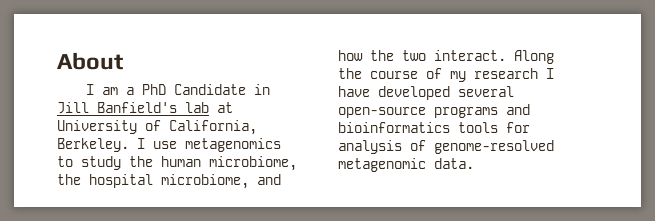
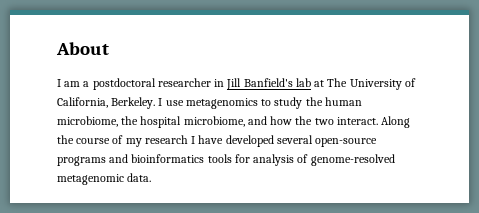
- I am a PhD Candidate in Jill Banfield's lab at University of California, Berkeley.
+ I am a postdoctoral researcher in Jill Banfield's lab at The University of California, Berkeley.

